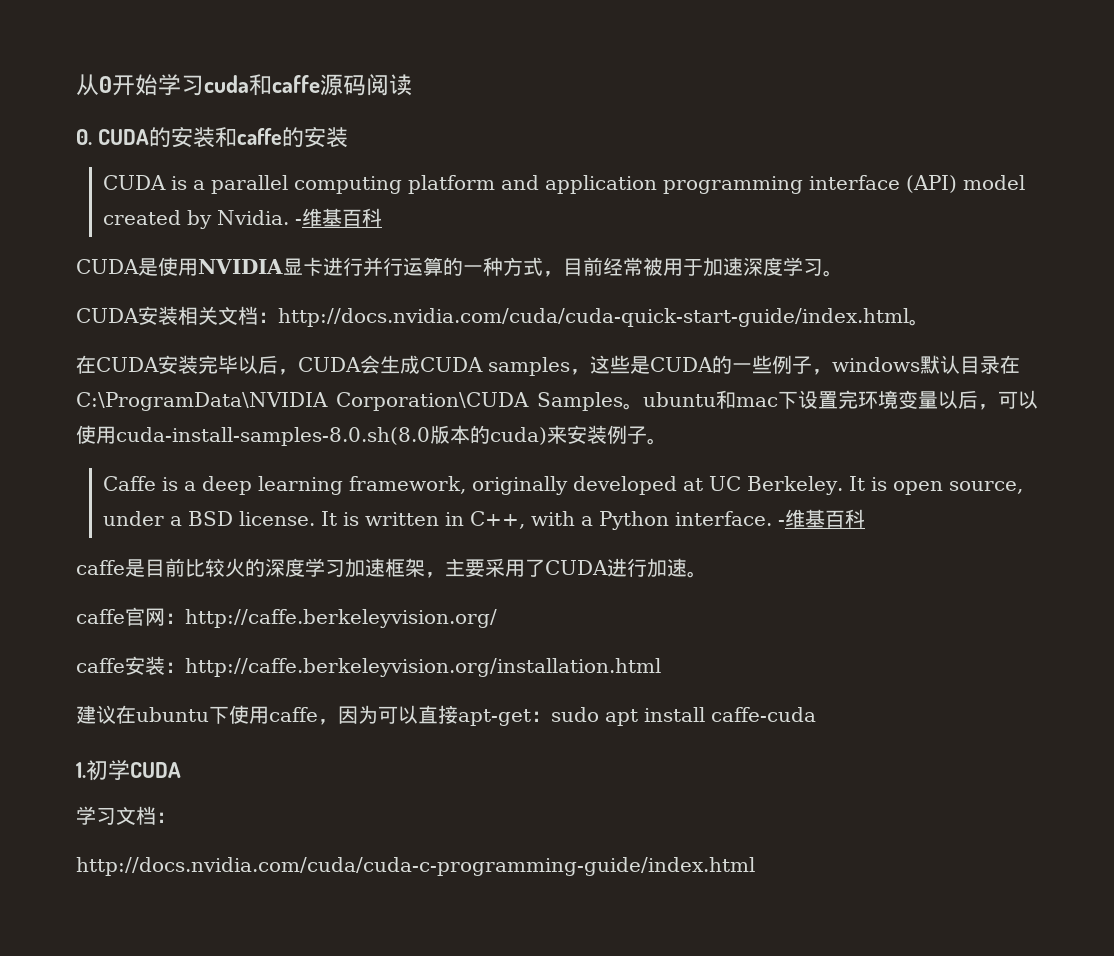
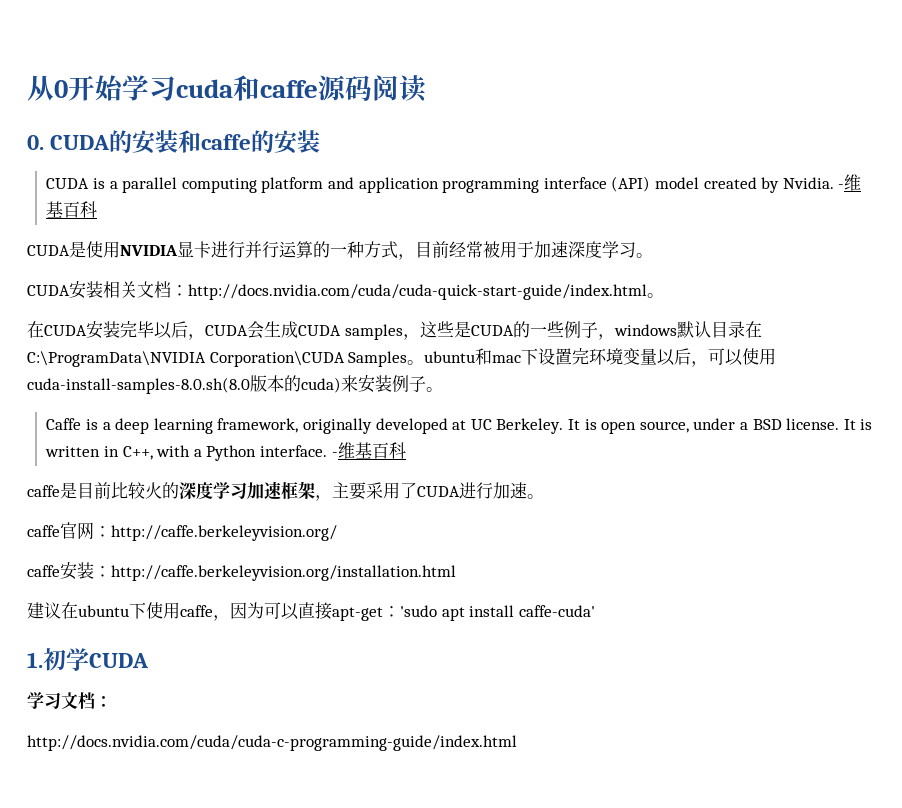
- 建议在ubuntu下使用caffe，因为可以直接apt-get：sudo apt install caffe-cuda
+ 建议在ubuntu下使用caffe，因为可以直接apt-get：'sudo apt install caffe-cuda'

